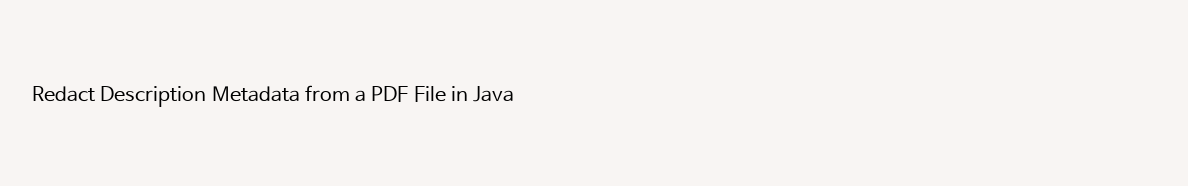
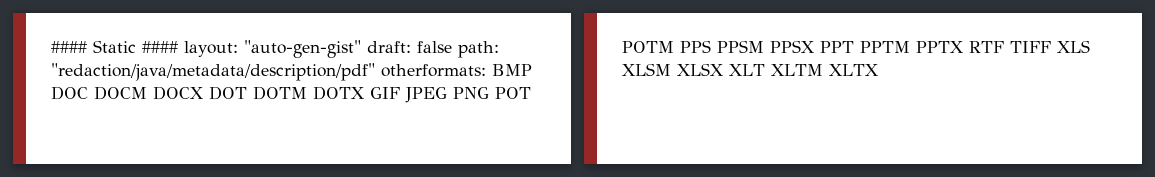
- Redact Description Metadata from a PDF File in Java
+ #### Static #### layout: "auto-gen-gist" draft: false path: "redaction/java/metadata/description/pdf" otherformats: BMP DOC DOCM DOCX DOT DOTM DOTX GIF JPEG PNG POT POTM PPS PPSM PPSX PPT PPTM PPTX RTF TIFF XLS XLSM XLSX XLT XLTM XLTX

